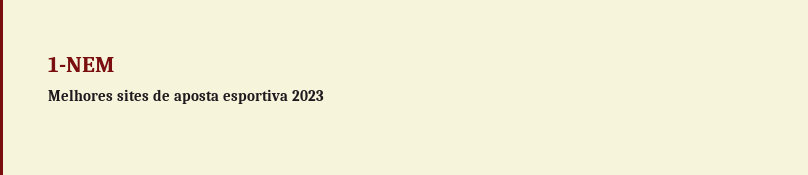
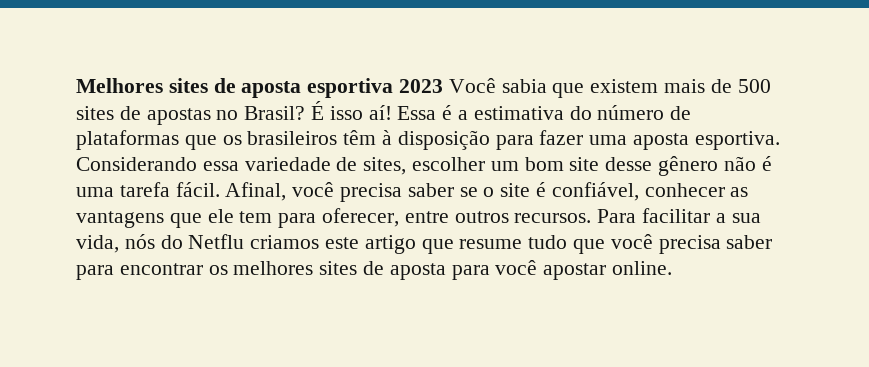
- 1-NEM
- Melhores sites de aposta esportiva 2023
+ Melhores sites de aposta esportiva 2023 Você sabia que existem mais de 500 sites de apostas no Brasil? É isso aí! Essa é a estimativa do número de plataformas que os brasileiros têm à disposição para fazer uma aposta esportiva. Considerando essa variedade de sites, escolher um bom site desse gênero não é uma tarefa fácil. Afinal, você precisa saber se o site é confiável, conhecer as vantagens que ele tem para oferecer, entre outros recursos. Para facilitar a sua vida, nós do Netflu criamos este artigo que resume tudo que você precisa saber para encontrar os melhores sites de aposta para você apostar online.

